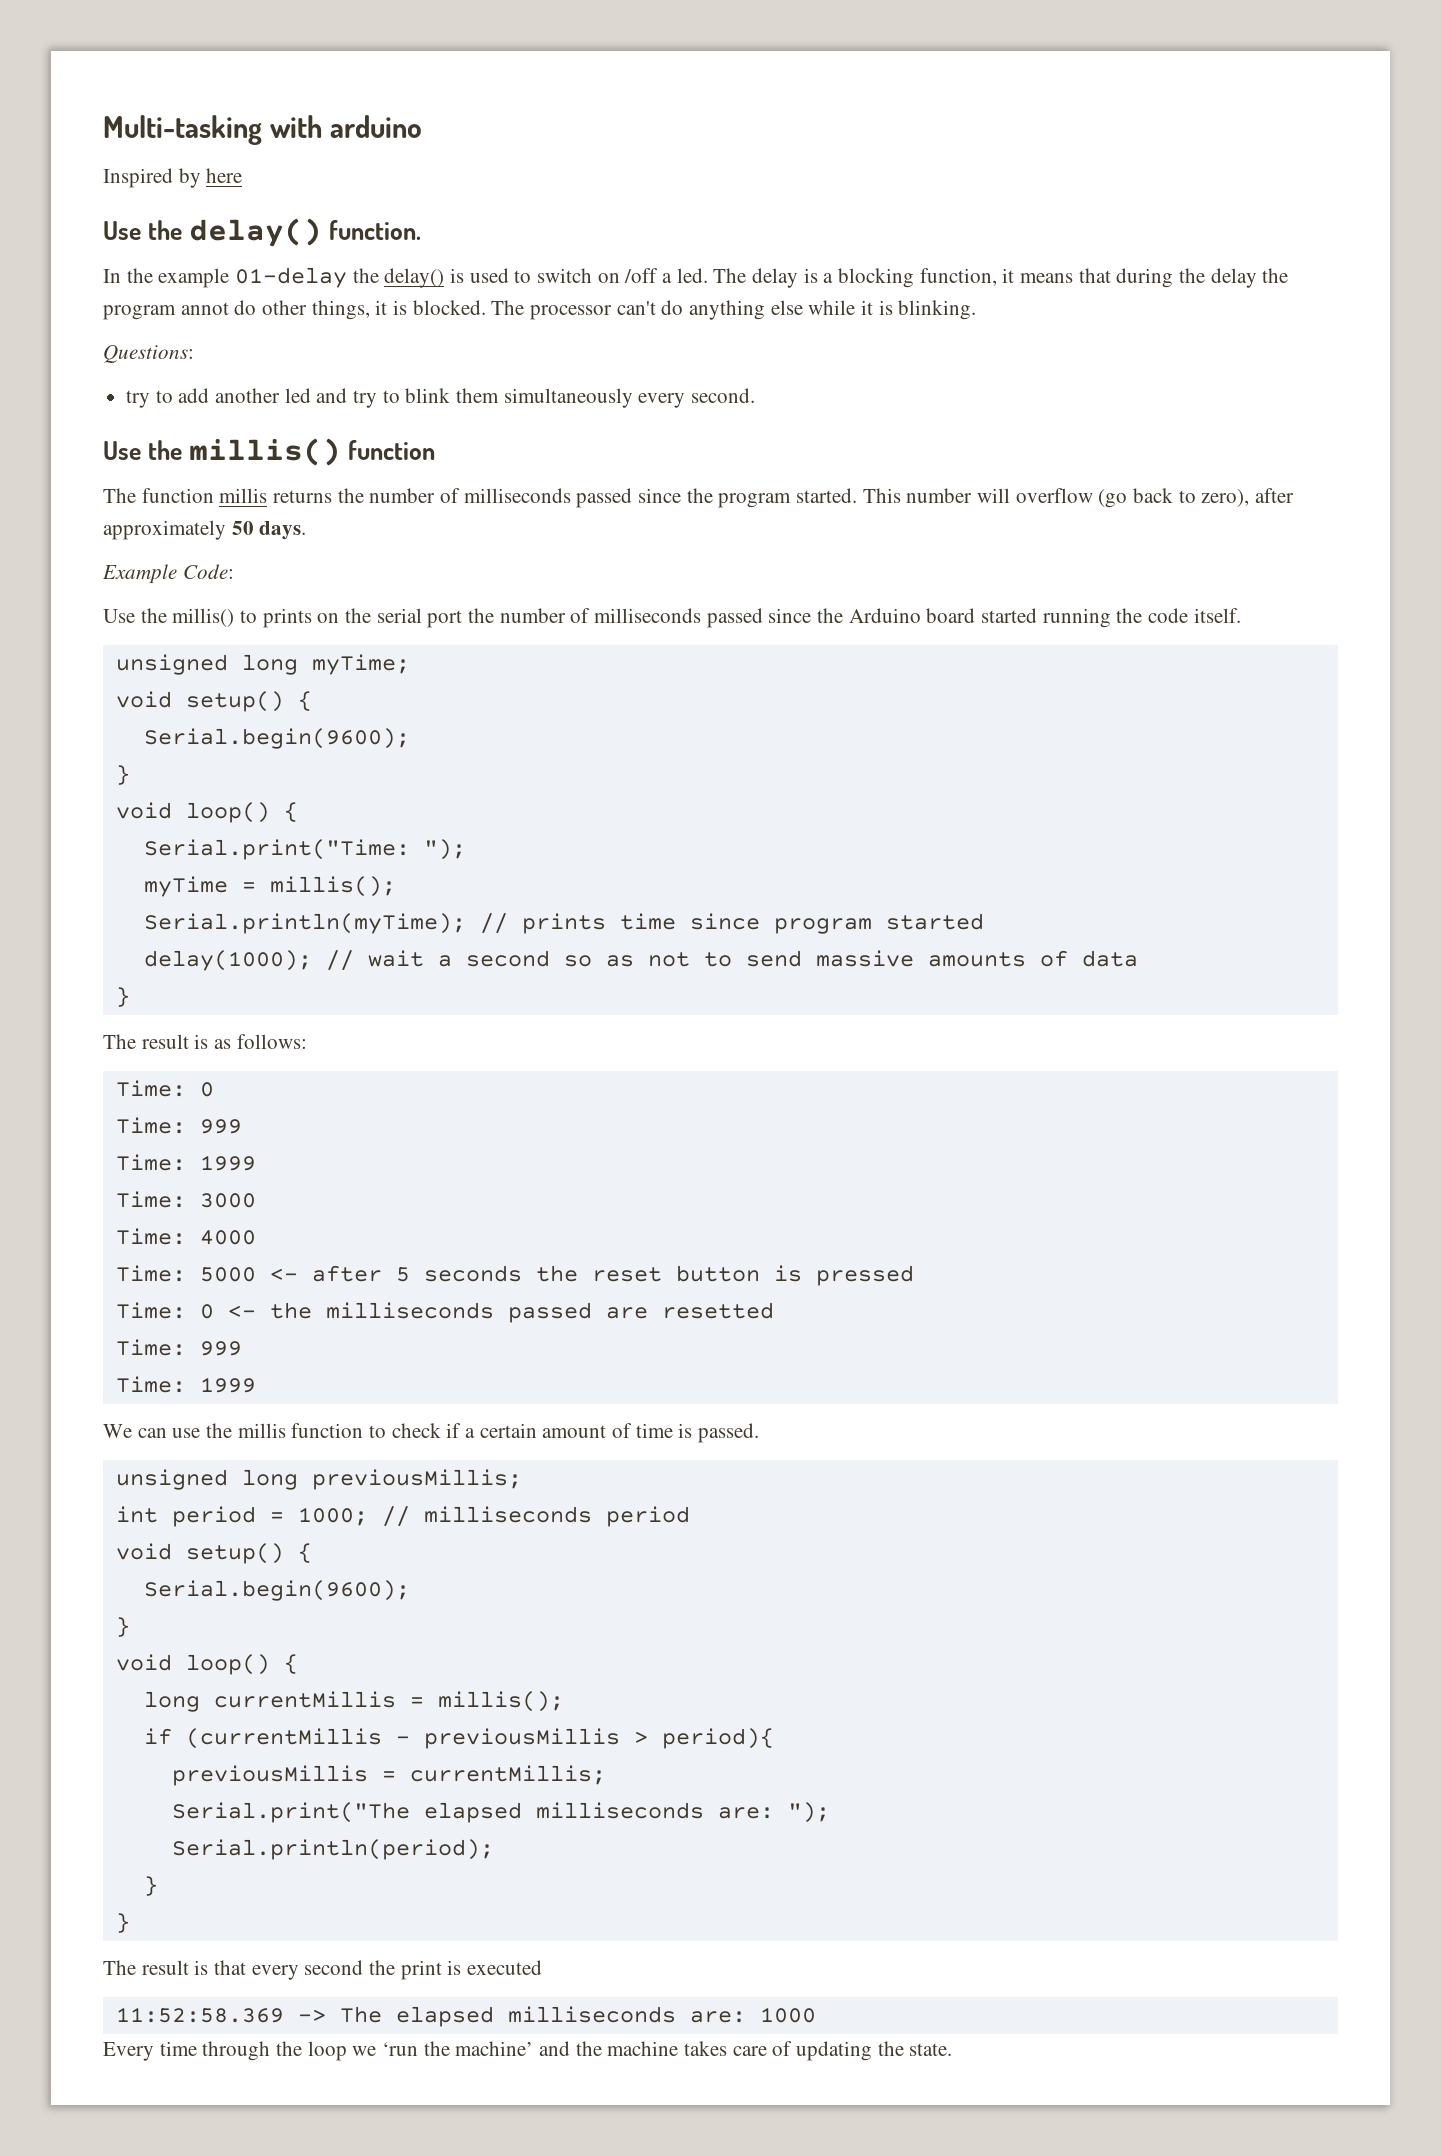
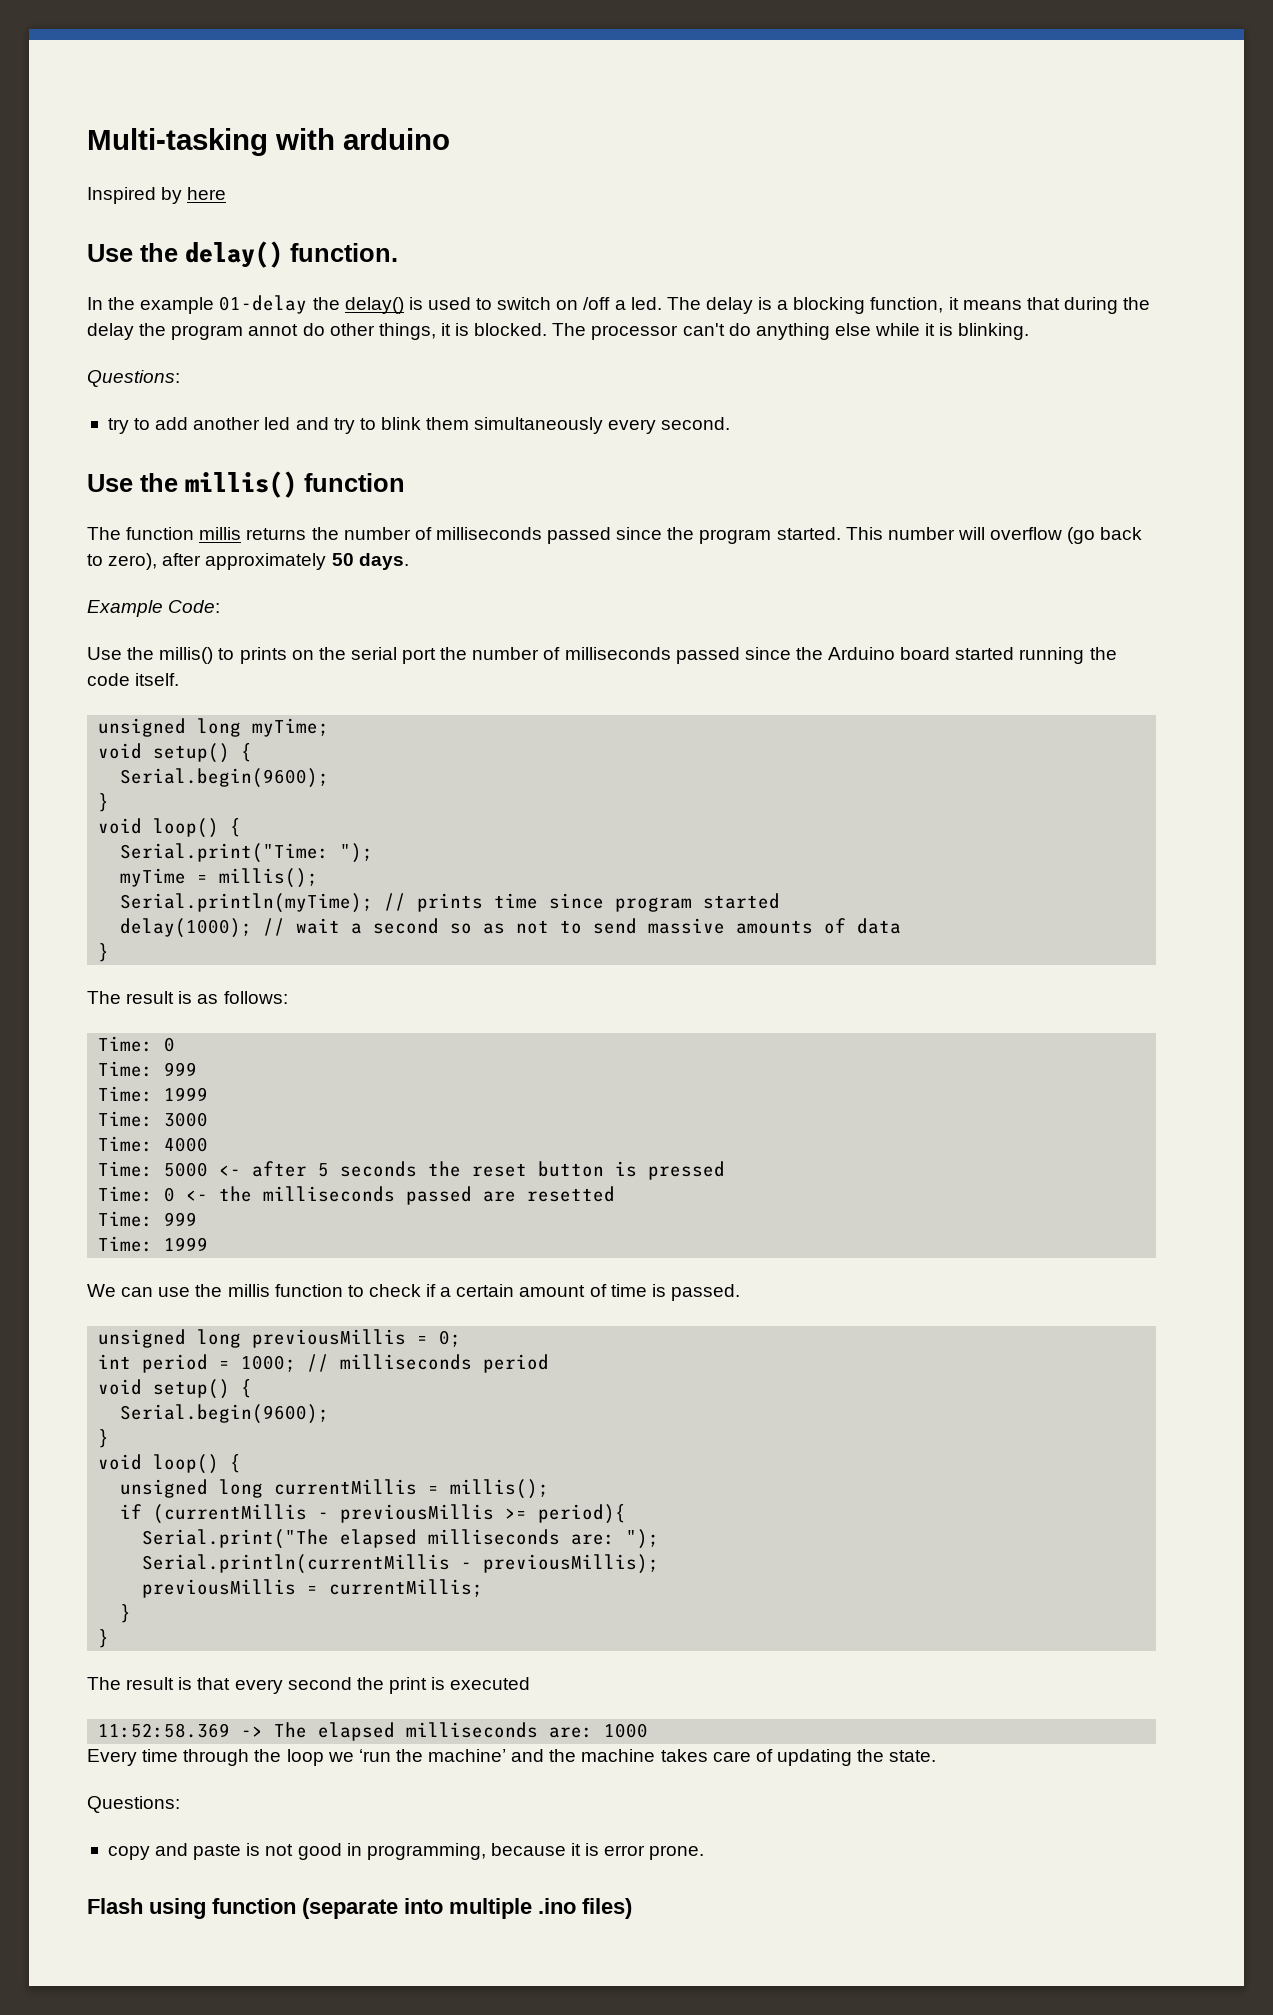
- unsigned long previousMillis;
+ unsigned long previousMillis = 0;
- long currentMillis = millis();
+ unsigned long currentMillis = millis();
- if (currentMillis - previousMillis > period){
+ if (currentMillis - previousMillis >= period){
- previousMillis = currentMillis;
- Serial.println(period);
+ Serial.println(currentMillis - previousMillis);
+ previousMillis = currentMillis;
  Every time through the loop we ‘run the machine’ and the machine takes care of updating the state.
+ Questions:
+ copy and paste is not good in programming, because it is error prone.
+ Flash using function (separate into multiple .ino files)

